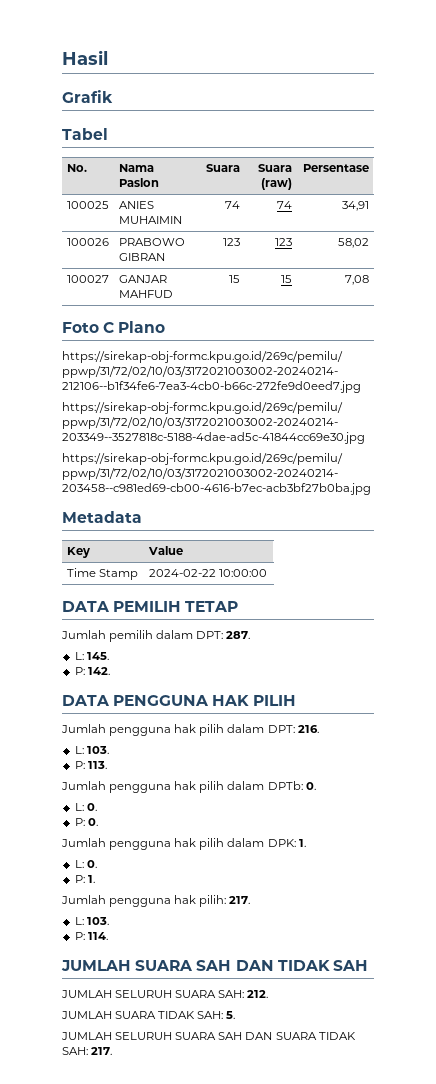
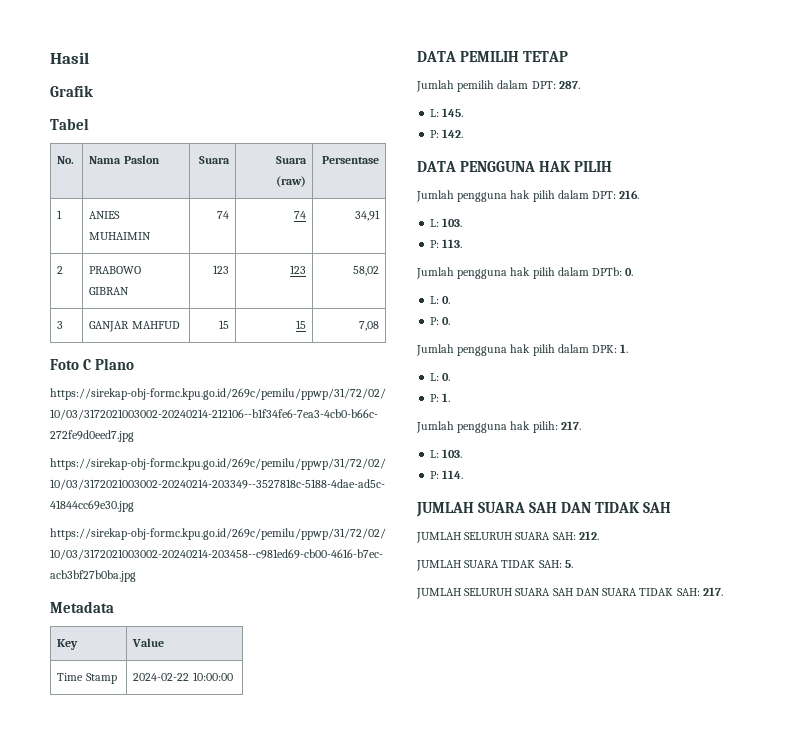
- 100025 | ANIES MUHAIMIN | 74 | 74 | 34,91
+ 1 | ANIES MUHAIMIN | 74 | 74 | 34,91
- 100026 | PRABOWO GIBRAN | 123 | 123 | 58,02
+ 2 | PRABOWO GIBRAN | 123 | 123 | 58,02
- 100027 | GANJAR MAHFUD | 15 | 15 | 7,08
+ 3 | GANJAR MAHFUD | 15 | 15 | 7,08

